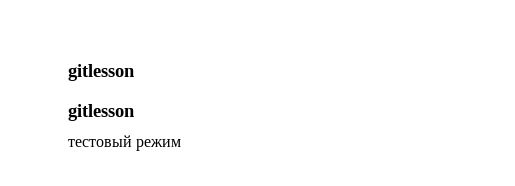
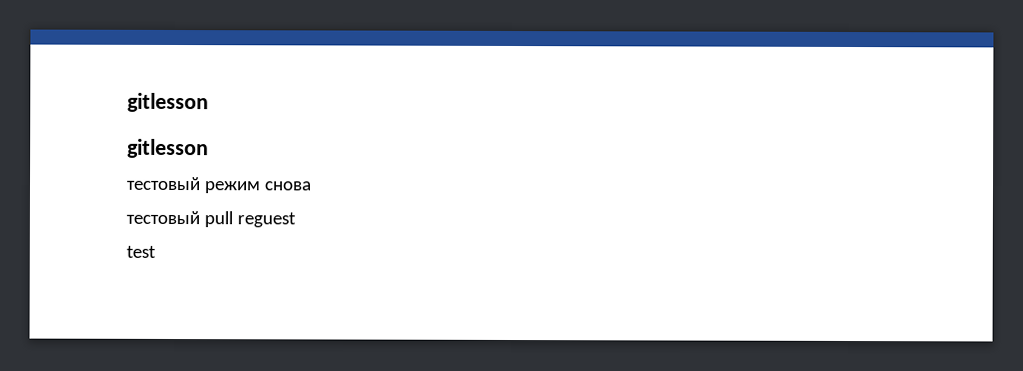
- тестовый режим
+ тестовый режим снова
+ тестовый pull reguest
+ test

